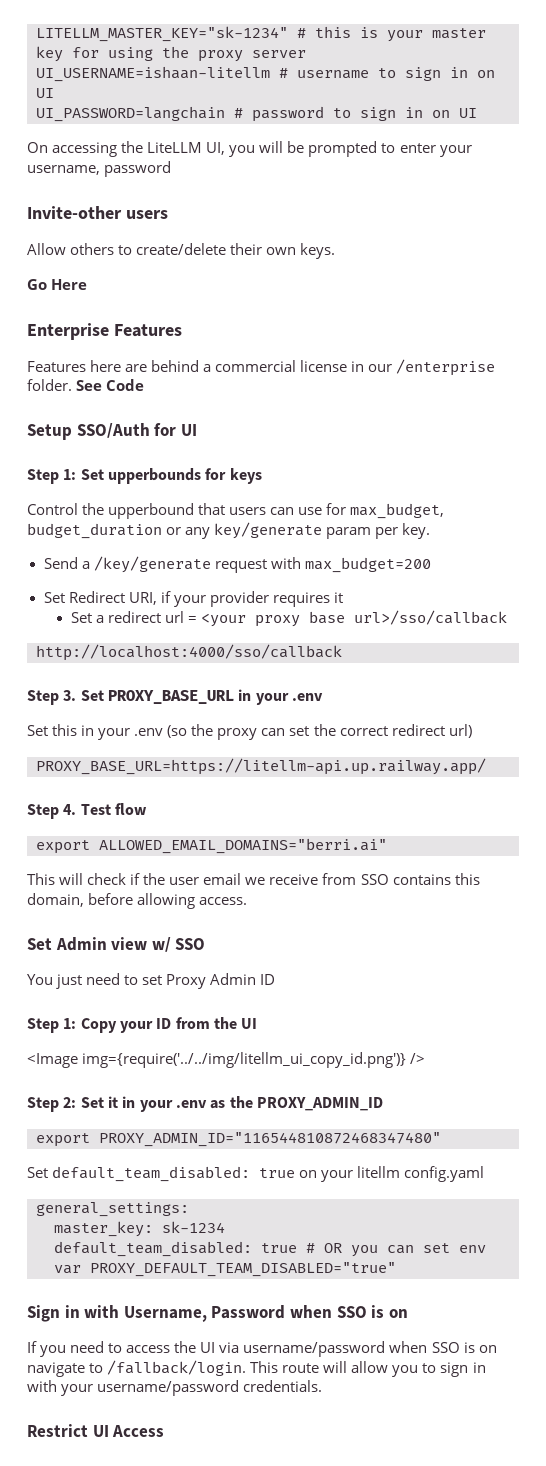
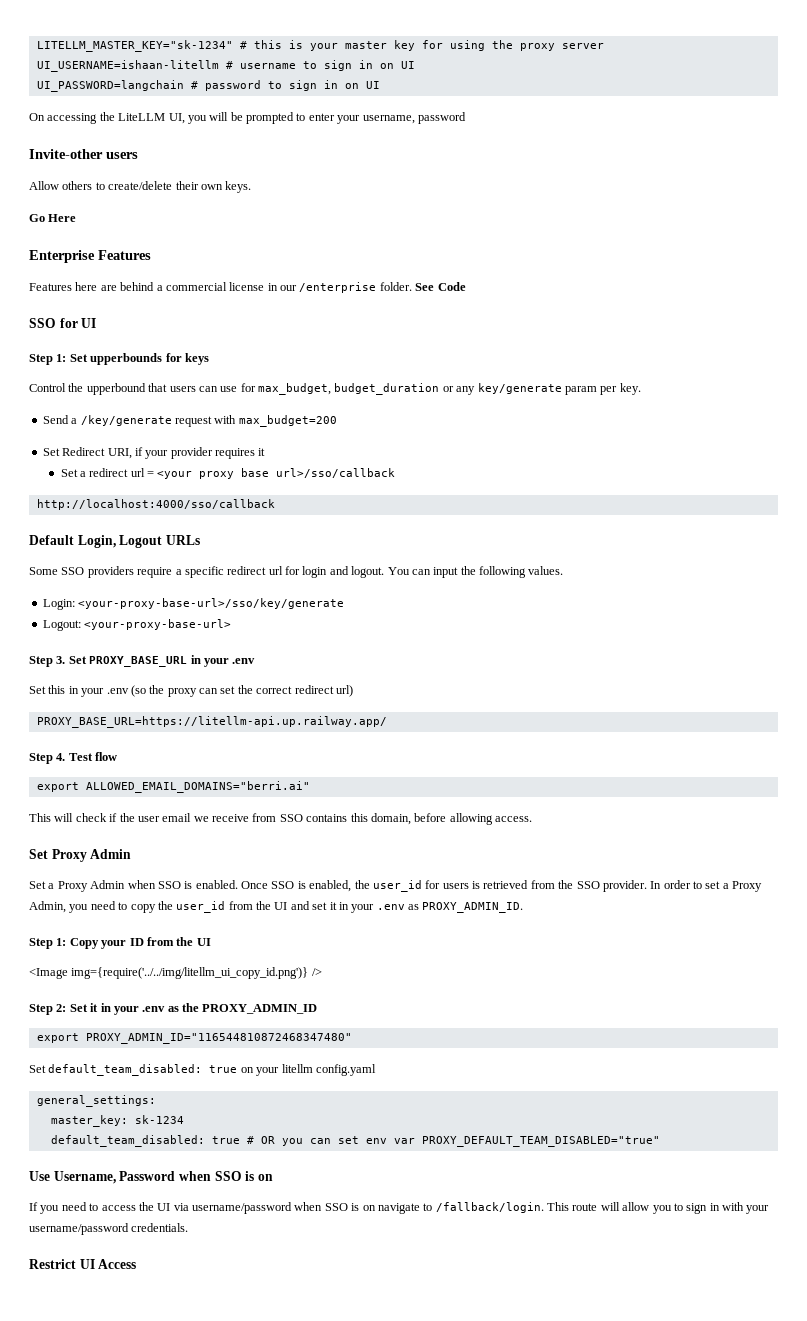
- Setup SSO/Auth for UI
+ SSO for UI
+ Default Login, Logout URLs
+ Some SSO providers require a specific redirect url for login and logout. You can input the following values.
+ Login: <your-proxy-base-url>/sso/key/generate
+ Logout: <your-proxy-base-url>
- Set Admin view w/ SSO
- You just need to set Proxy Admin ID
+ Set Proxy Admin
+ Set a Proxy Admin when SSO is enabled. Once SSO is enabled, the user_id for users is retrieved from the SSO provider. In order to set a Proxy Admin, you need to copy the user_id from the UI and set it in your .env as PROXY_ADMIN_ID.
- Sign in with Username, Password when SSO is on
+ Use Username, Password when SSO is on

